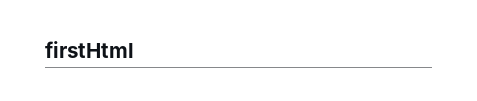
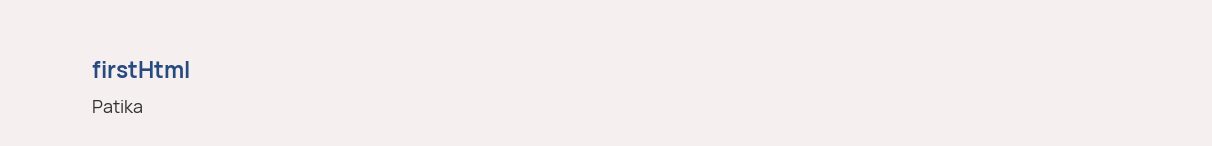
+ Patika

